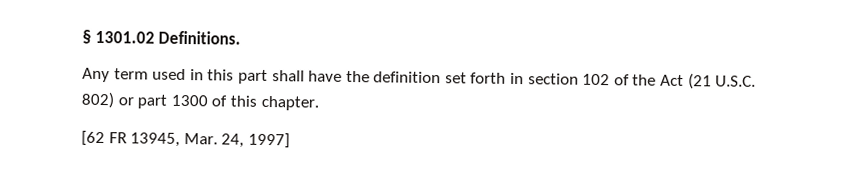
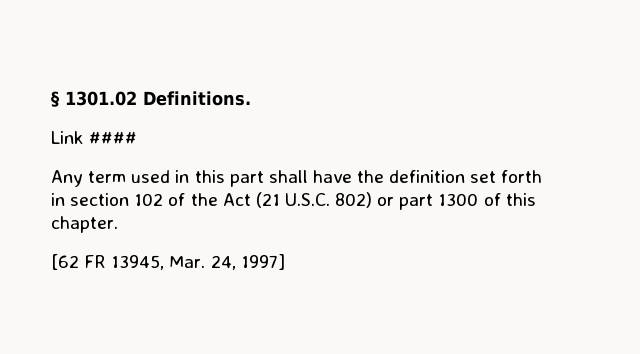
+ Link ####

